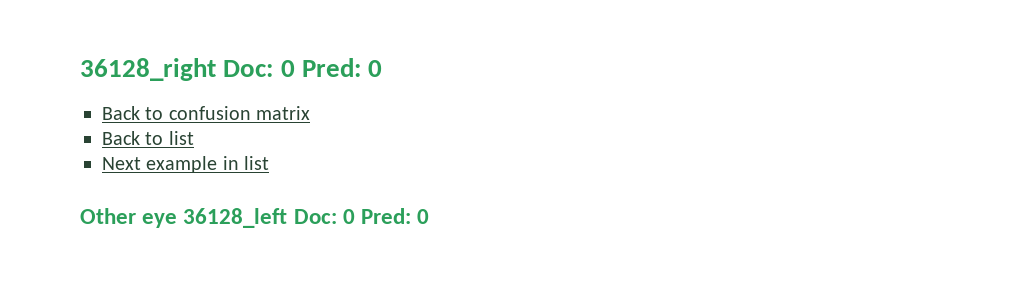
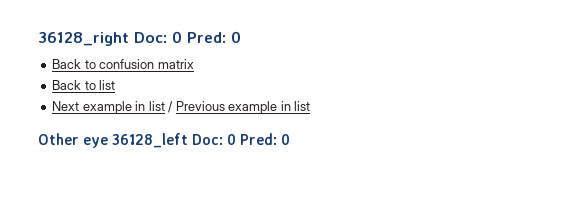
- Next example in list
+ Next example in list / Previous example in list

